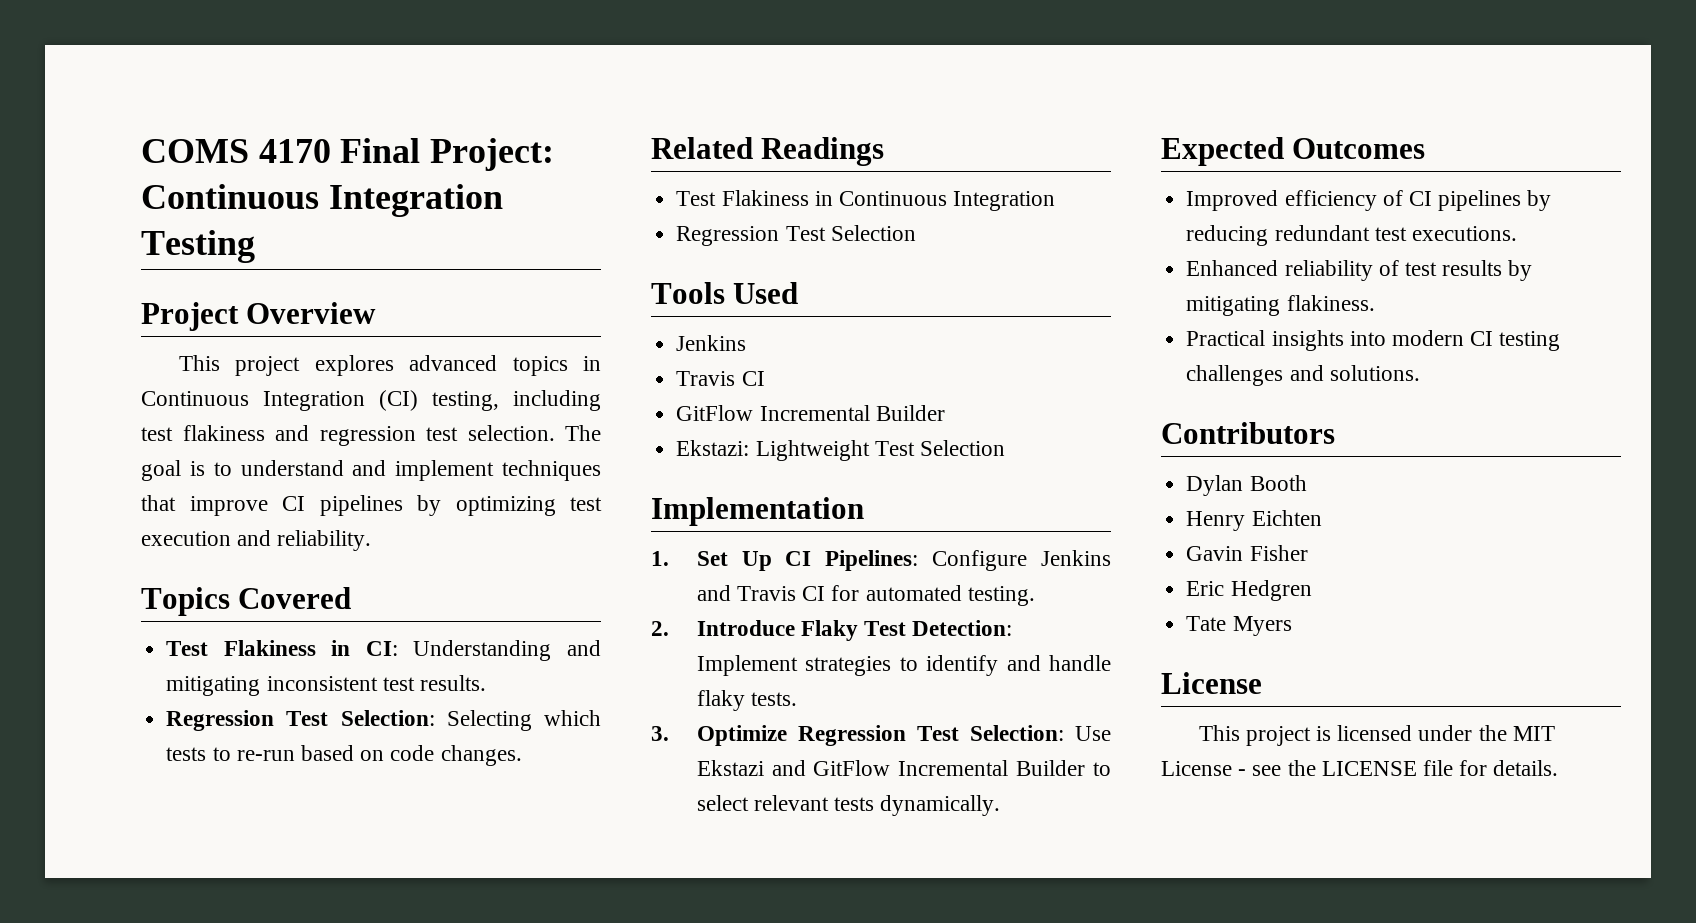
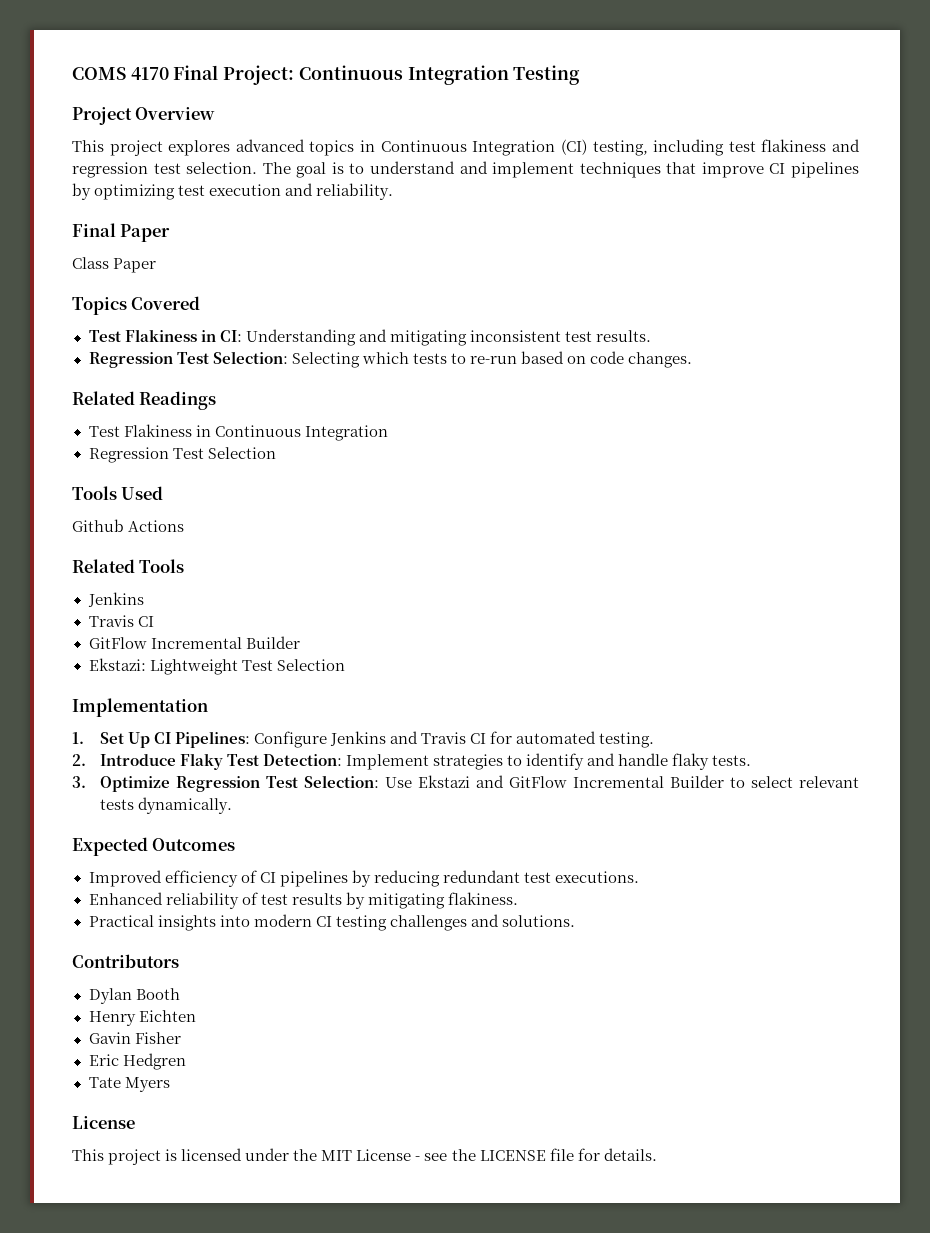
+ Final Paper
+ Class Paper
+ Github Actions
+ Related Tools

